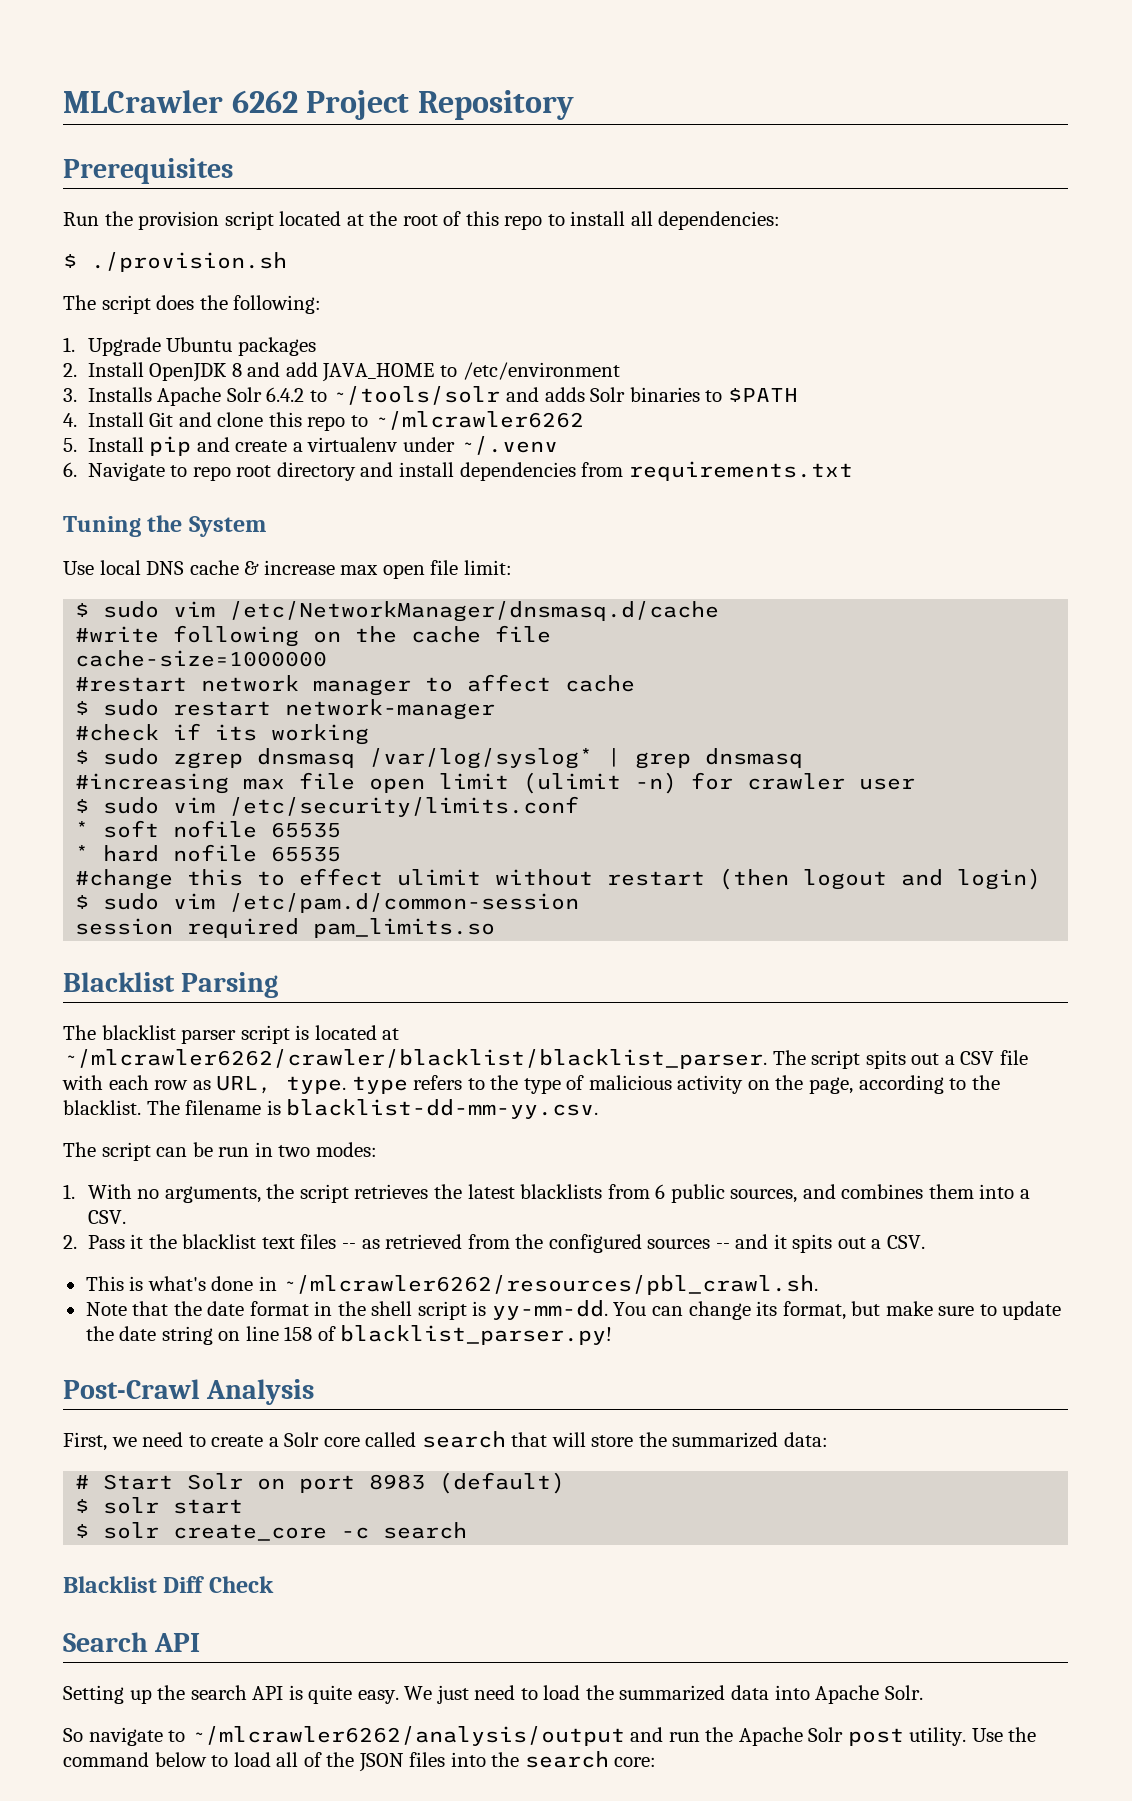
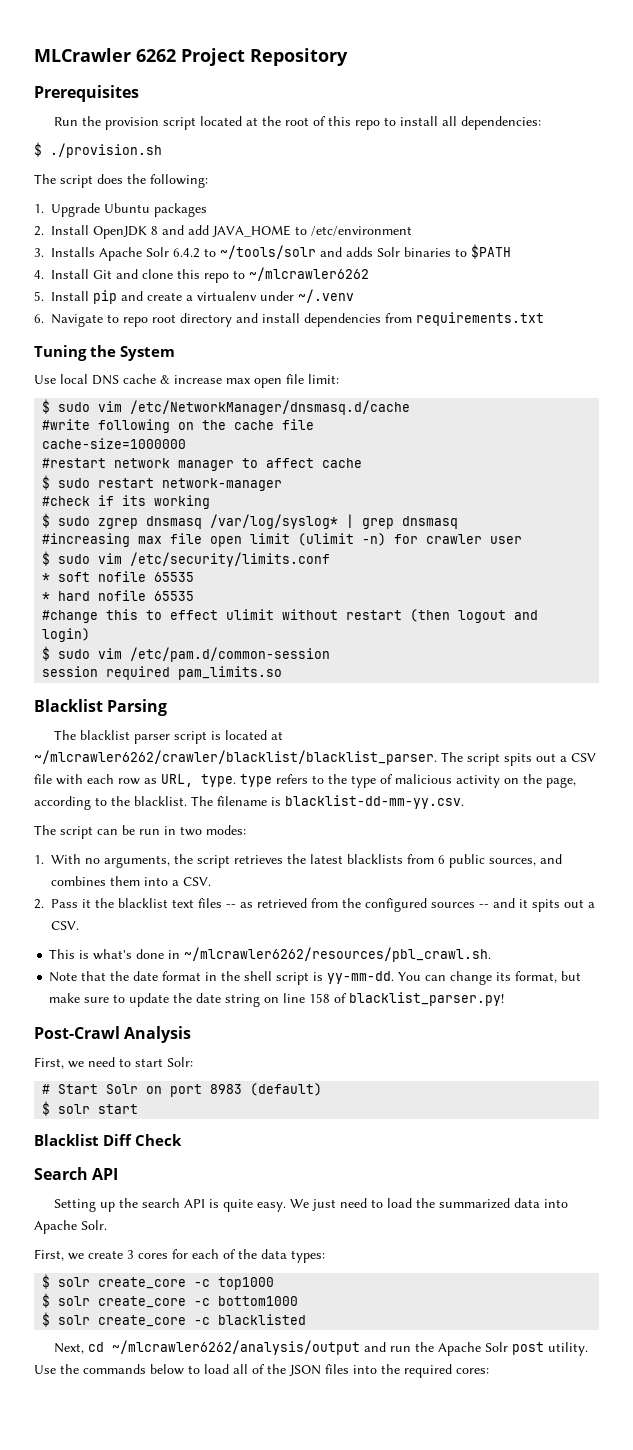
- First, we need to create a Solr core called search that will store the summarized data:
+ First, we need to start Solr:
- $ solr create_core -c search
- So navigate to ~/mlcrawler6262/analysis/output and run the Apache Solr post utility.
+ First, we create 3 cores for each of the data types:
+ $ solr create_core -c top1000
+ $ solr create_core -c bottom1000
+ $ solr create_core -c blacklisted
+ Next, cd ~/mlcrawler6262/analysis/output and run the Apache Solr post utility.
- Use the command below to load all of the JSON files into the search core:
+ Use the commands below to load all of the JSON files into the required cores:

